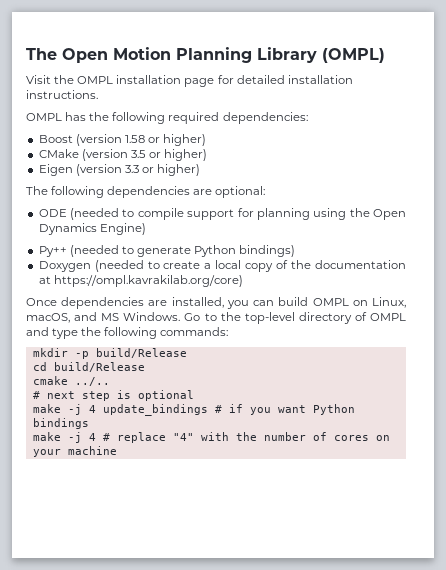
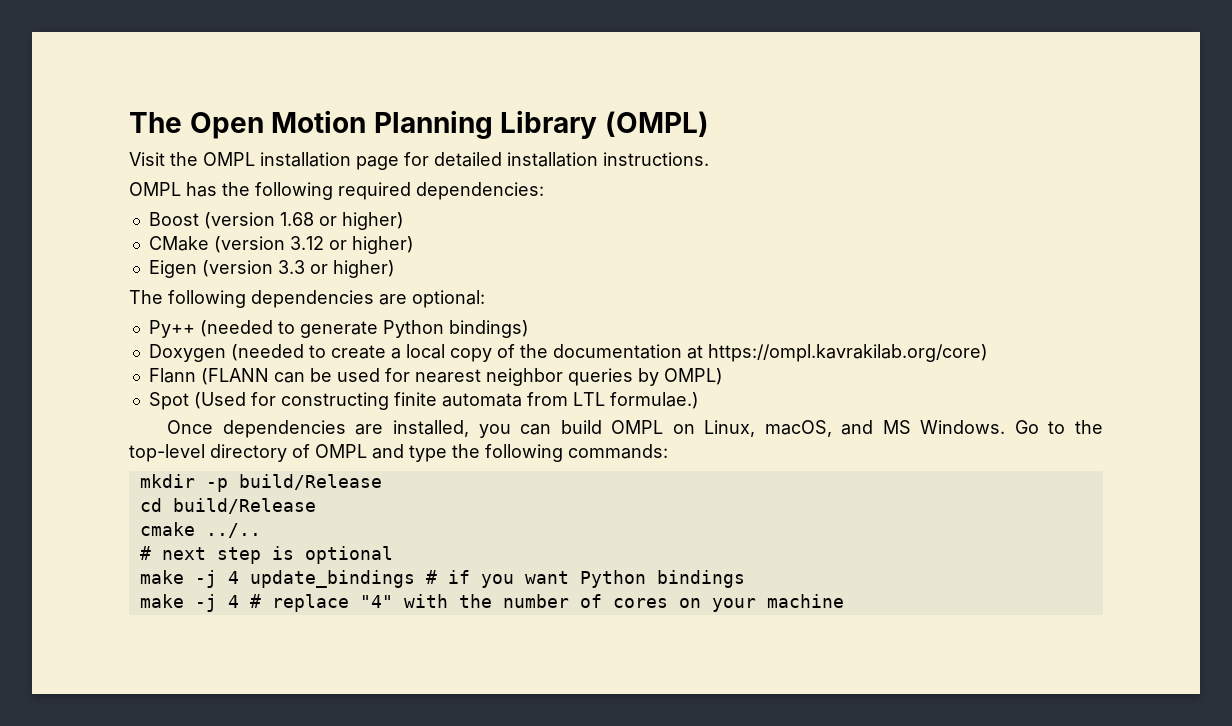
- Boost (version 1.58 or higher)
+ Boost (version 1.68 or higher)
- CMake (version 3.5 or higher)
+ CMake (version 3.12 or higher)
- ODE (needed to compile support for planning using the Open Dynamics Engine)
+ Flann (FLANN can be used for nearest neighbor queries by OMPL)
+ Spot (Used for constructing finite automata from LTL formulae.)

